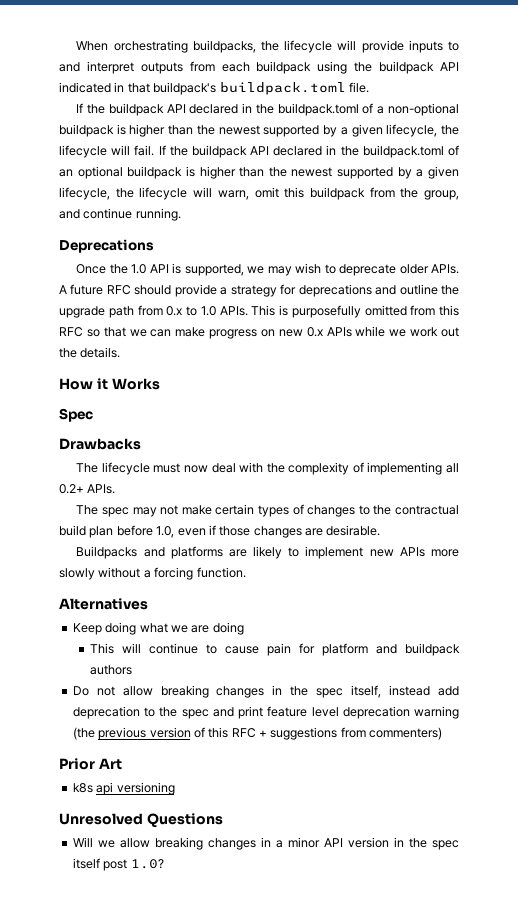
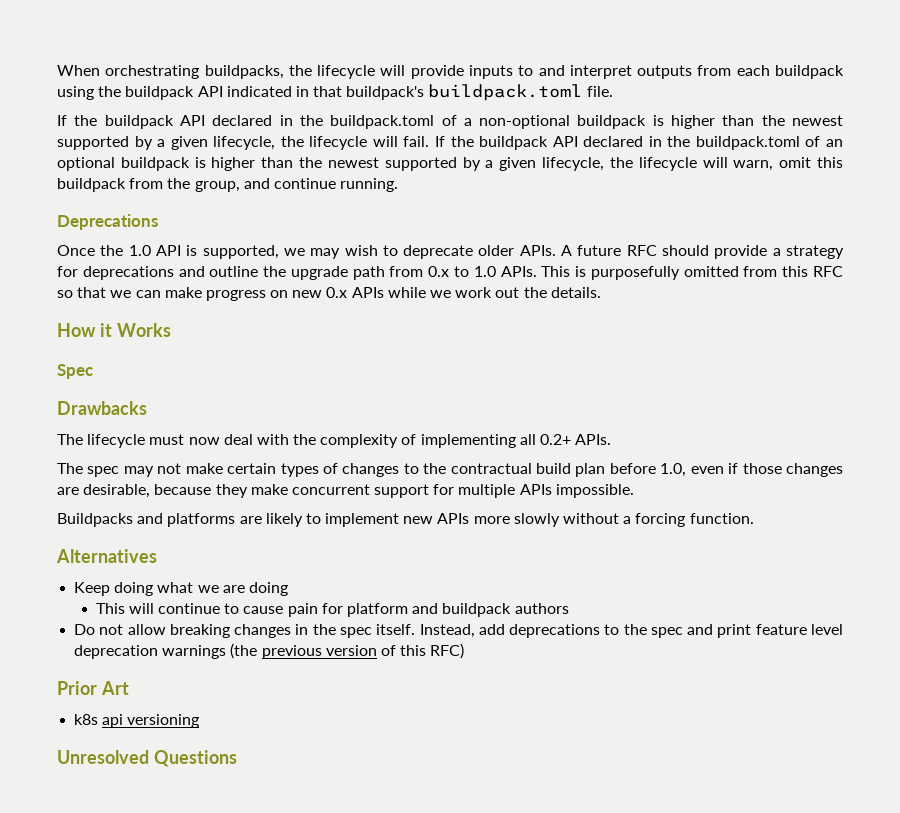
- The spec may not make certain types of changes to the contractual build plan before 1.0, even if those changes are desirable.
+ The spec may not make certain types of changes to the contractual build plan before 1.0, even if those changes are desirable, because they make concurrent support for multiple APIs impossible.
- Do not allow breaking changes in the spec itself, instead add deprecation to the spec and print feature level deprecation warning (the previous version of this RFC + suggestions from commenters)
+ Do not allow breaking changes in the spec itself. Instead, add deprecations to the spec and print feature level deprecation warnings (the previous version of this RFC)
- Will we allow breaking changes in a minor API version in the spec itself post 1.0?

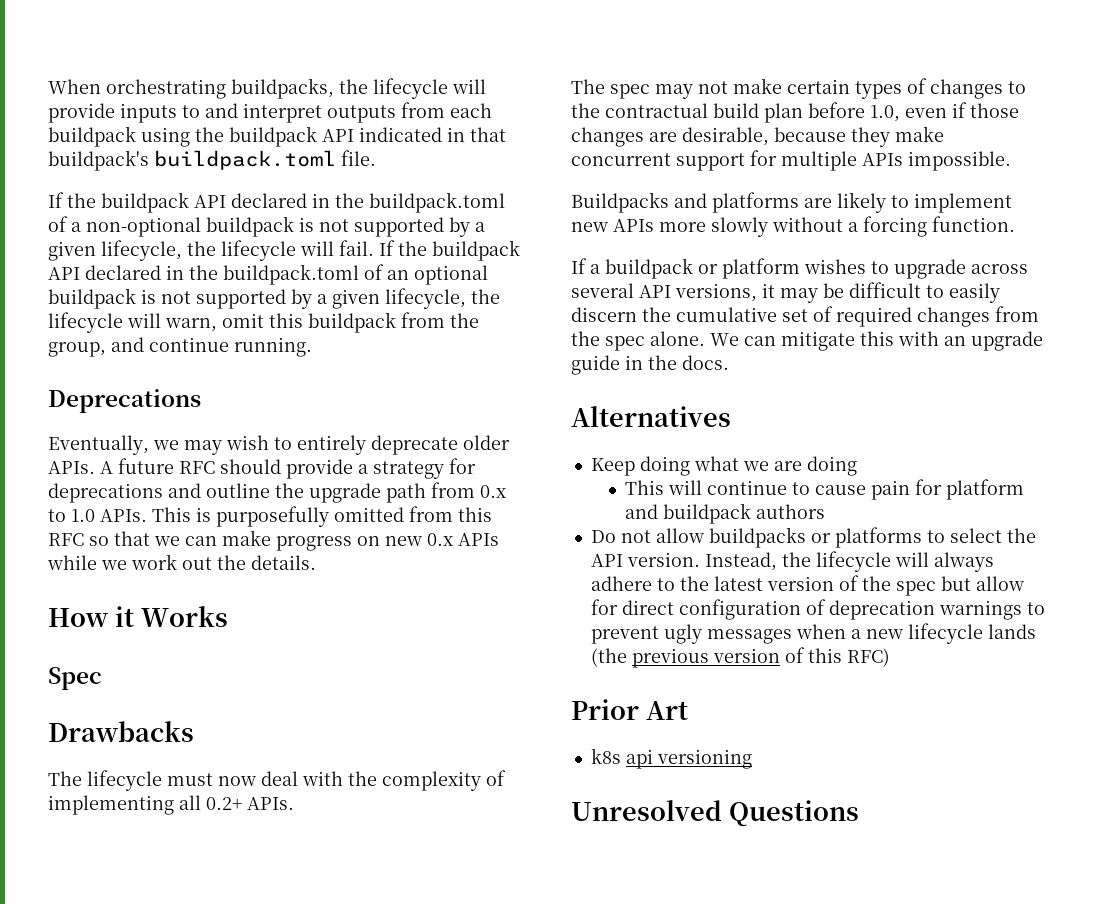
- If the buildpack API declared in the buildpack.toml of a non-optional buildpack is higher than the newest supported by a given lifecycle, the lifecycle will fail.
+ If the buildpack API declared in the buildpack.toml of a non-optional buildpack is not supported by a given lifecycle, the lifecycle will fail.
- If the buildpack API declared in the buildpack.toml of an optional buildpack is higher than the newest supported by a given lifecycle, the lifecycle will warn, omit this buildpack from the group, and continue running.
+ If the buildpack API declared in the buildpack.toml of an optional buildpack is not supported by a given lifecycle, the lifecycle will warn, omit this buildpack from the group, and continue running.
- Once the 1.0 API is supported, we may wish to deprecate older APIs.
+ Eventually, we may wish to entirely deprecate older APIs.
+ If a buildpack or platform wishes to upgrade across several API versions, it may be difficult to easily discern the cumulative set of required changes from the spec alone. We can mitigate this with an upgrade guide in the docs.
- Do not allow breaking changes in the spec itself. Instead, add deprecations to the spec and print feature level deprecation warnings (the previous version of this RFC)
+ Do not allow buildpacks or platforms to select the API version. Instead, the lifecycle will always adhere to the latest version of the spec but allow for direct configuration of deprecation warnings to prevent ugly messages when a new lifecycle lands (the previous version of this RFC)

